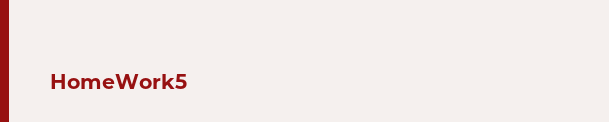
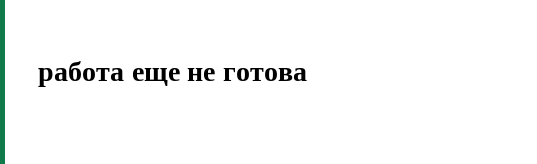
- HomeWork5
+ работа еще не готова

